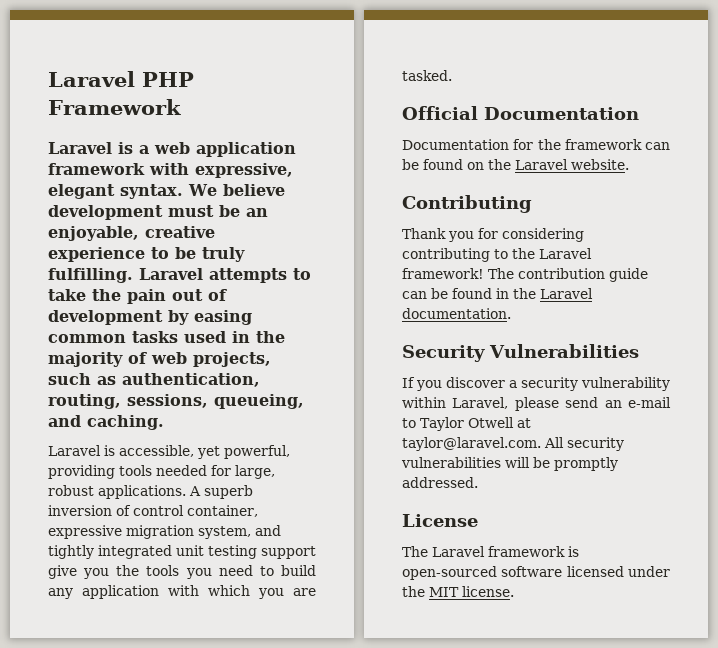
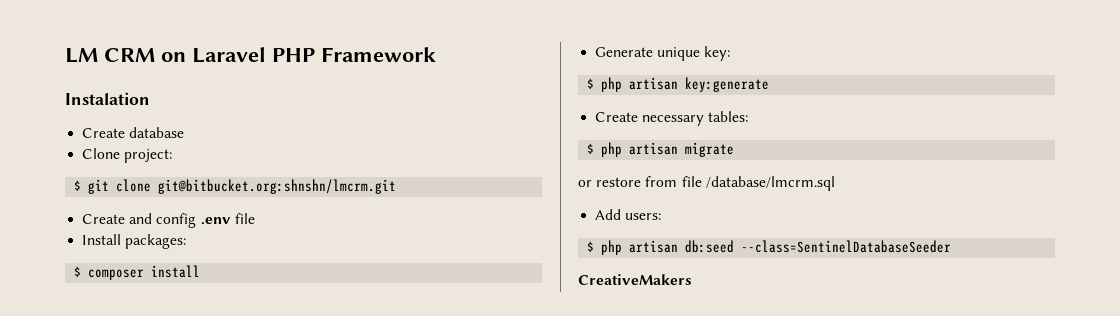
- Laravel PHP Framework
+ LM CRM on Laravel PHP Framework
- Laravel is a web application framework with expressive, elegant syntax. We believe development must be an enjoyable, creative experience to be truly fulfilling. Laravel attempts to take the pain out of development by easing common tasks used in the majority of web projects, such as authentication, routing, sessions, queueing, and caching.
- Laravel is accessible, yet powerful, providing tools needed for large, robust applications. A superb inversion of control container, expressive migration system, and tightly integrated unit testing support give you the tools you need to build any application with which you are tasked.
- Official Documentation
- Documentation for the framework can be found on the Laravel website.
- Contributing
- Thank you for considering contributing to the Laravel framework! The contribution guide can be found in the Laravel documentation.
- Security Vulnerabilities
- If you discover a security vulnerability within Laravel, please send an e-mail to Taylor Otwell at taylor@laravel.com. All security vulnerabilities will be promptly addressed.
- License
- The Laravel framework is open-sourced software licensed under the MIT license.
+ Instalation
+ Create database
+ Clone project:
+ $ git clone git@bitbucket.org:shnshn/lmcrm.git
+ Create and config .env file
+ Install packages:
+ $ composer install
+ Generate unique key:
+ $ php artisan key:generate
+ Create necessary tables:
+ $ php artisan migrate
+ or restore from file /database/lmcrm.sql
+ Add users:
+ $ php artisan db:seed --class=SentinelDatabaseSeeder
+ CreativeMakers

